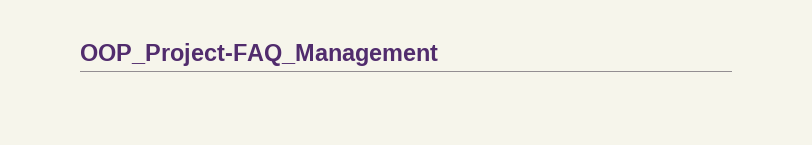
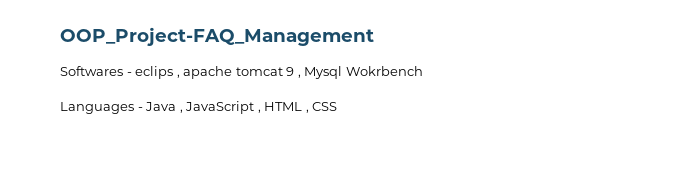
+ Softwares - eclips , apache tomcat 9 , Mysql Wokrbench
+ Languages - Java , JavaScript , HTML , CSS

